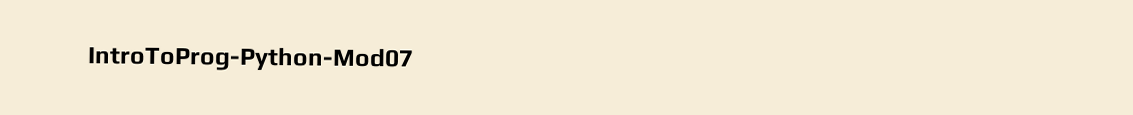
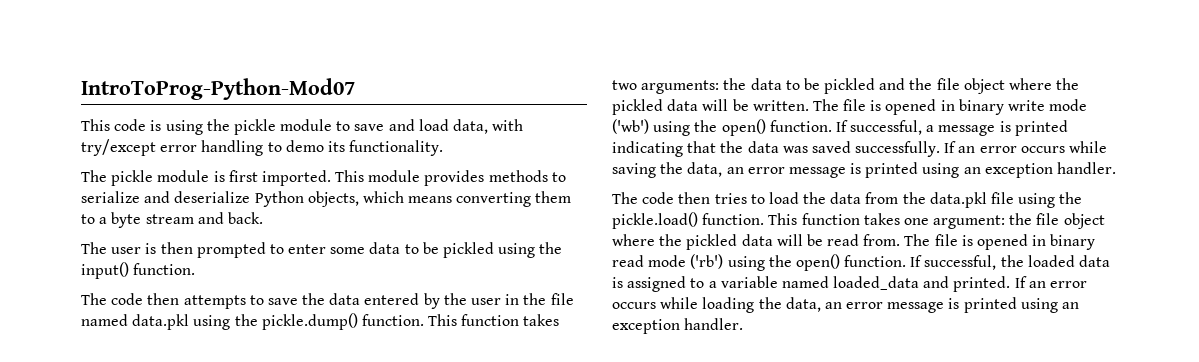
+ This code is using the pickle module to save and load data, with try/except error handling to demo its functionality.
+ The pickle module is first imported. This module provides methods to serialize and deserialize Python objects, which means converting them to a byte stream and back.
+ The user is then prompted to enter some data to be pickled using the input() function.
+ The code then attempts to save the data entered by the user in the file named data.pkl using the pickle.dump() function. This function takes two arguments: the data to be pickled and the file object where the pickled data will be written. The file is opened in binary write mode ('wb') using the open() function. If successful, a message is printed indicating that the data was saved successfully. If an error occurs while saving the data, an error message is printed using an exception handler.
+ The code then tries to load the data from the data.pkl file using the pickle.load() function. This function takes one argument: the file object where the pickled data will be read from. The file is opened in binary read mode ('rb') using the open() function. If successful, the loaded data is assigned to a variable named loaded_data and printed. If an error occurs while loading the data, an error message is printed using an exception handler.

